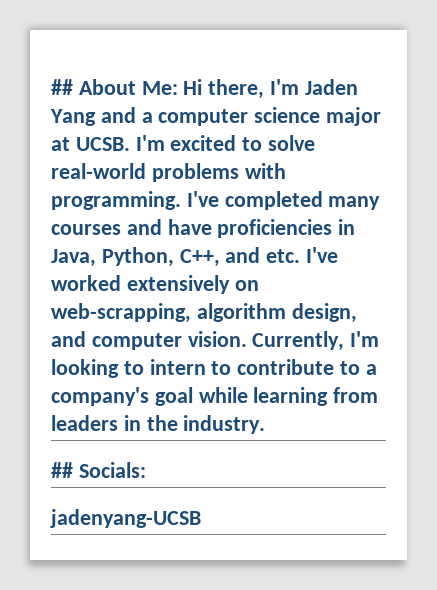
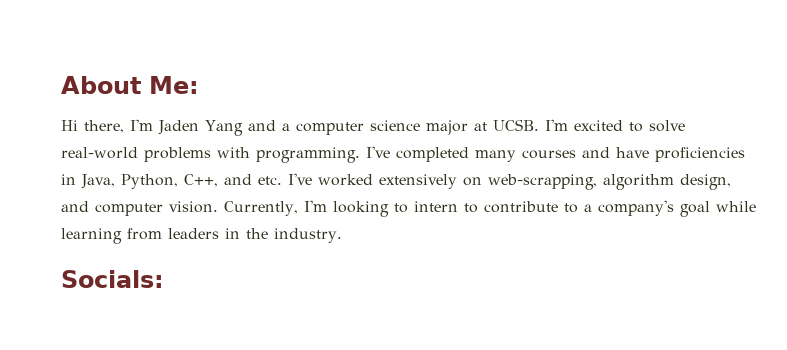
- ## About Me: Hi there, I'm Jaden Yang and a computer science major at UCSB.
+ About Me:
+ Hi there, I'm Jaden Yang and a computer science major at UCSB.
- ## Socials:
+ Socials:
- jadenyang-UCSB

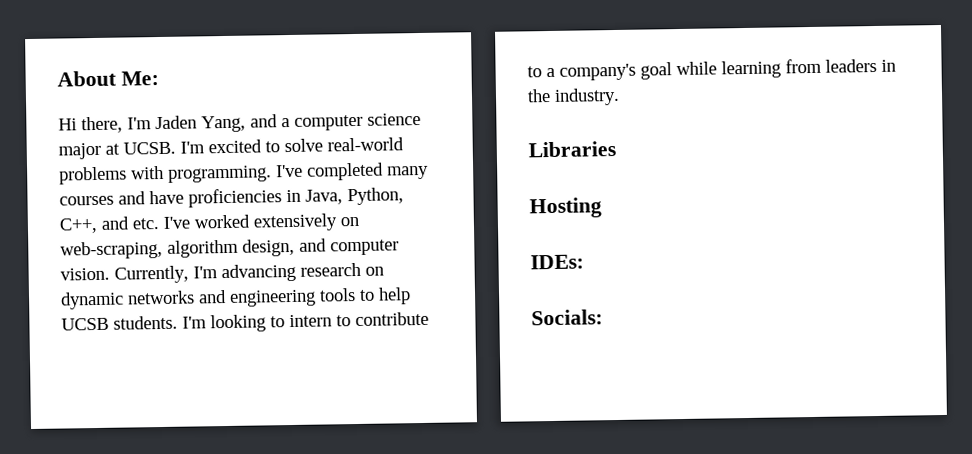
- Hi there, I'm Jaden Yang and a computer science major at UCSB.
+ Hi there, I'm Jaden Yang, and a computer science major at UCSB.
- I've completed many courses and have proficiencies in Java, Python, C++, and etc. I've worked extensively on web-scrapping, algorithm design, and computer vision.
+ I've completed many courses and have proficiencies in Java, Python, C++, and etc. I've worked extensively on web-scraping, algorithm design, and computer vision.
- Currently, I'm looking to intern to contribute to a company's goal while learning from leaders in the industry.
+ Currently, I'm advancing research on dynamic networks and engineering tools to help UCSB students. I'm looking to intern to contribute to a company's goal while learning from leaders in the industry.
+ Libraries
+ Hosting
+ IDEs:

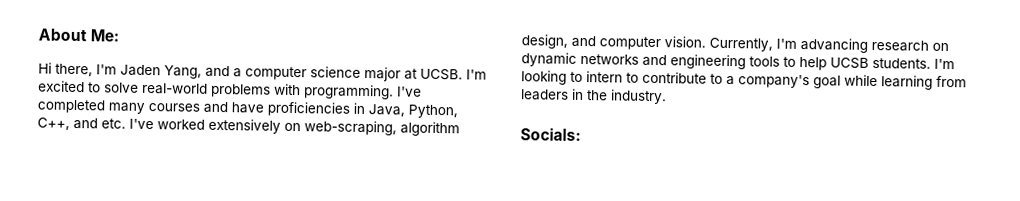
- Libraries
- Hosting
- IDEs:

